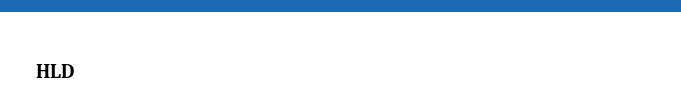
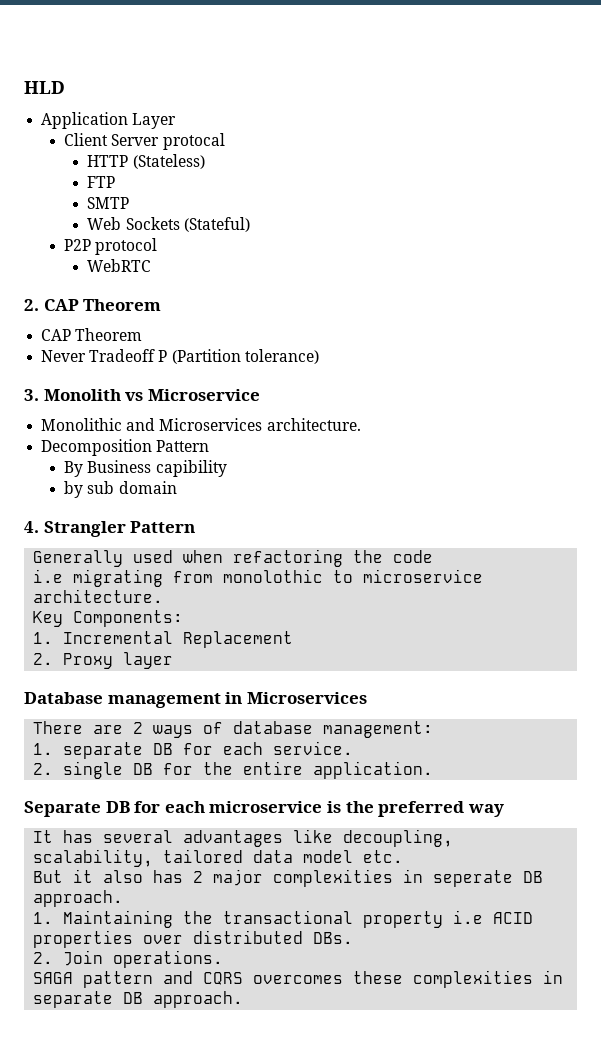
+ Application Layer
+ Client Server protocal
+ HTTP (Stateless)
+ FTP
+ SMTP
+ Web Sockets (Stateful)
+ P2P protocol
+ WebRTC
+ 2. CAP Theorem
+ CAP Theorem
+ Never Tradeoff P (Partition tolerance)
+ 3. Monolith vs Microservice
+ Monolithic and Microservices architecture.
+ Decomposition Pattern
+ By Business capibility
+ by sub domain
+ 4. Strangler Pattern
+ Generally used when refactoring the code
+ i.e migrating from monolothic to microservice architecture.
+ Key Components:
+ 1. Incremental Replacement
+ 2. Proxy layer
+ Database management in Microservices
+ There are 2 ways of database management:
+ 1. separate DB for each service.
+ 2. single DB for the entire application.
+ Separate DB for each microservice is the preferred way
+ It has several advantages like decoupling, scalability, tailored data model etc.
+ But it also has 2 major complexities in seperate DB approach.
+ 1. Maintaining the transactional property i.e ACID properties over distributed DBs.
+ 2. Join operations.
+ SAGA pattern and CQRS overcomes these complexities in separate DB approach.

